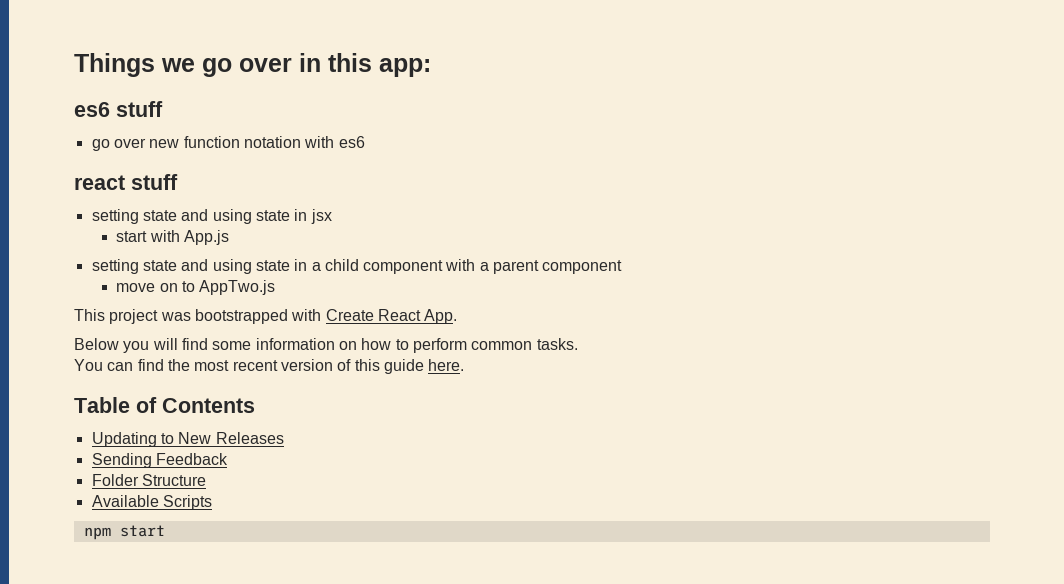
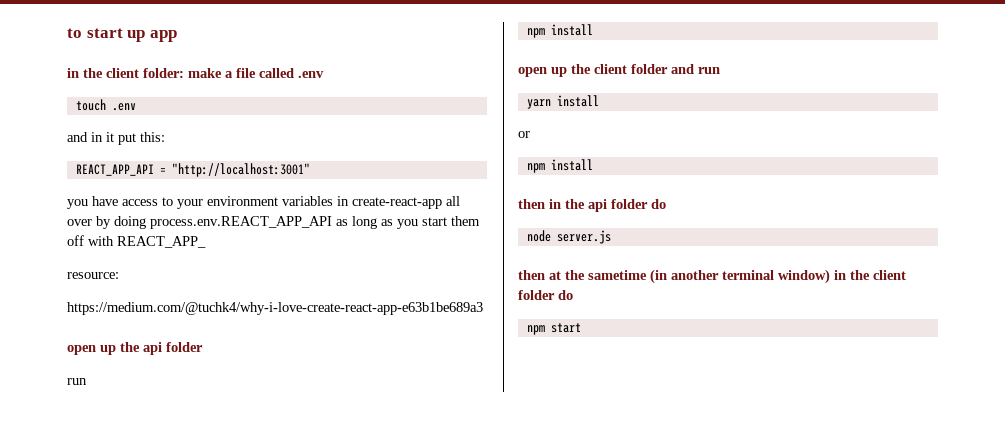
- Things we go over in this app:
- es6 stuff
- go over new function notation with es6
- react stuff
- setting state and using state in jsx
- start with App.js
- setting state and using state in a child component with a parent component
- move on to AppTwo.js
- This project was bootstrapped with Create React App.
- Below you will find some information on how to perform common tasks.
- You can find the most recent version of this guide here.
- Table of Contents
- Updating to New Releases
- Sending Feedback
- Folder Structure
- Available Scripts
+ to start up app
+ in the client folder: make a file called .env
+ touch .env
+ and in it put this:
+ REACT_APP_API = "http://localhost:3001"
+ you have access to your environment variables in create-react-app all over by doing process.env.REACT_APP_API as long as you start them off with REACT_APP_
+ resource:
+ https://medium.com/@tuchk4/why-i-love-create-react-app-e63b1be689a3
+ open up the api folder
+ run
+ npm install
+ open up the client folder and run
+ yarn install
+ or
+ npm install
+ then in the api folder do
+ node server.js
+ then at the sametime (in another terminal window) in the client folder do

